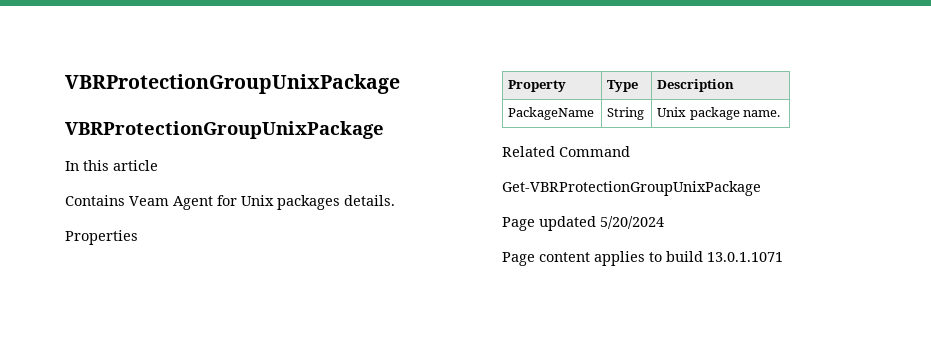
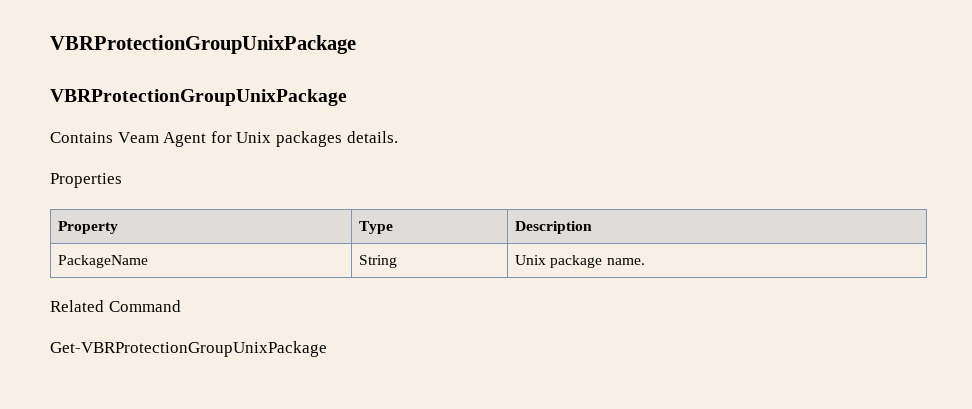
- In this article
- Page updated 5/20/2024
- Page content applies to build 13.0.1.1071

